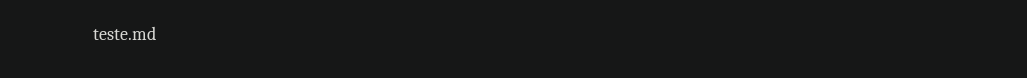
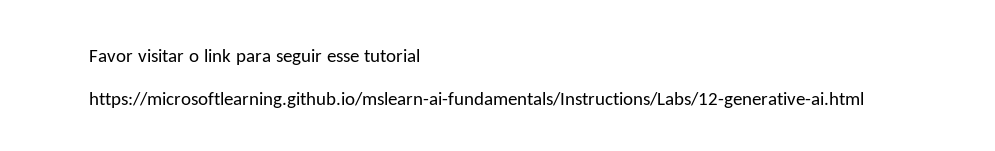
- teste.md
+ Favor visitar o link para seguir esse tutorial
+ https://microsoftlearning.github.io/mslearn-ai-fundamentals/Instructions/Labs/12-generative-ai.html

